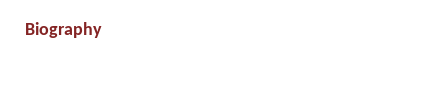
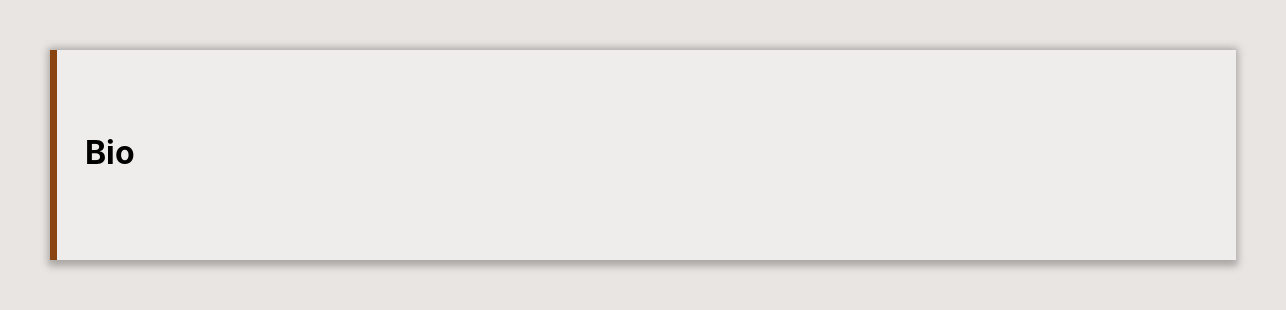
- Biography
+ Bio

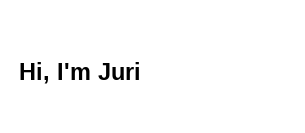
- Bio
+ Hi, I'm Juri

